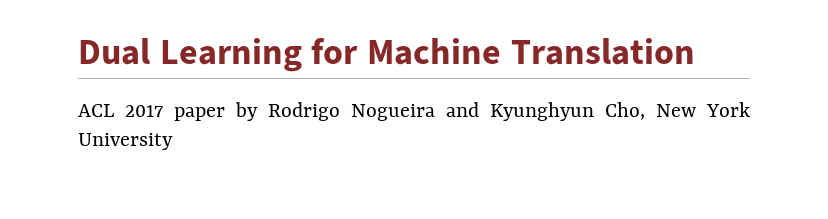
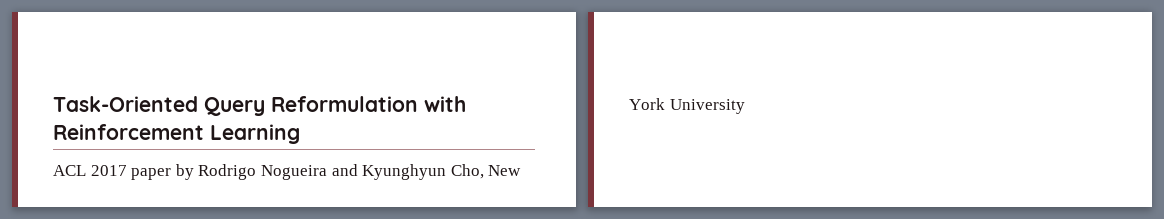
- Dual Learning for Machine Translation
+ Task-Oriented Query Reformulation with Reinforcement Learning

